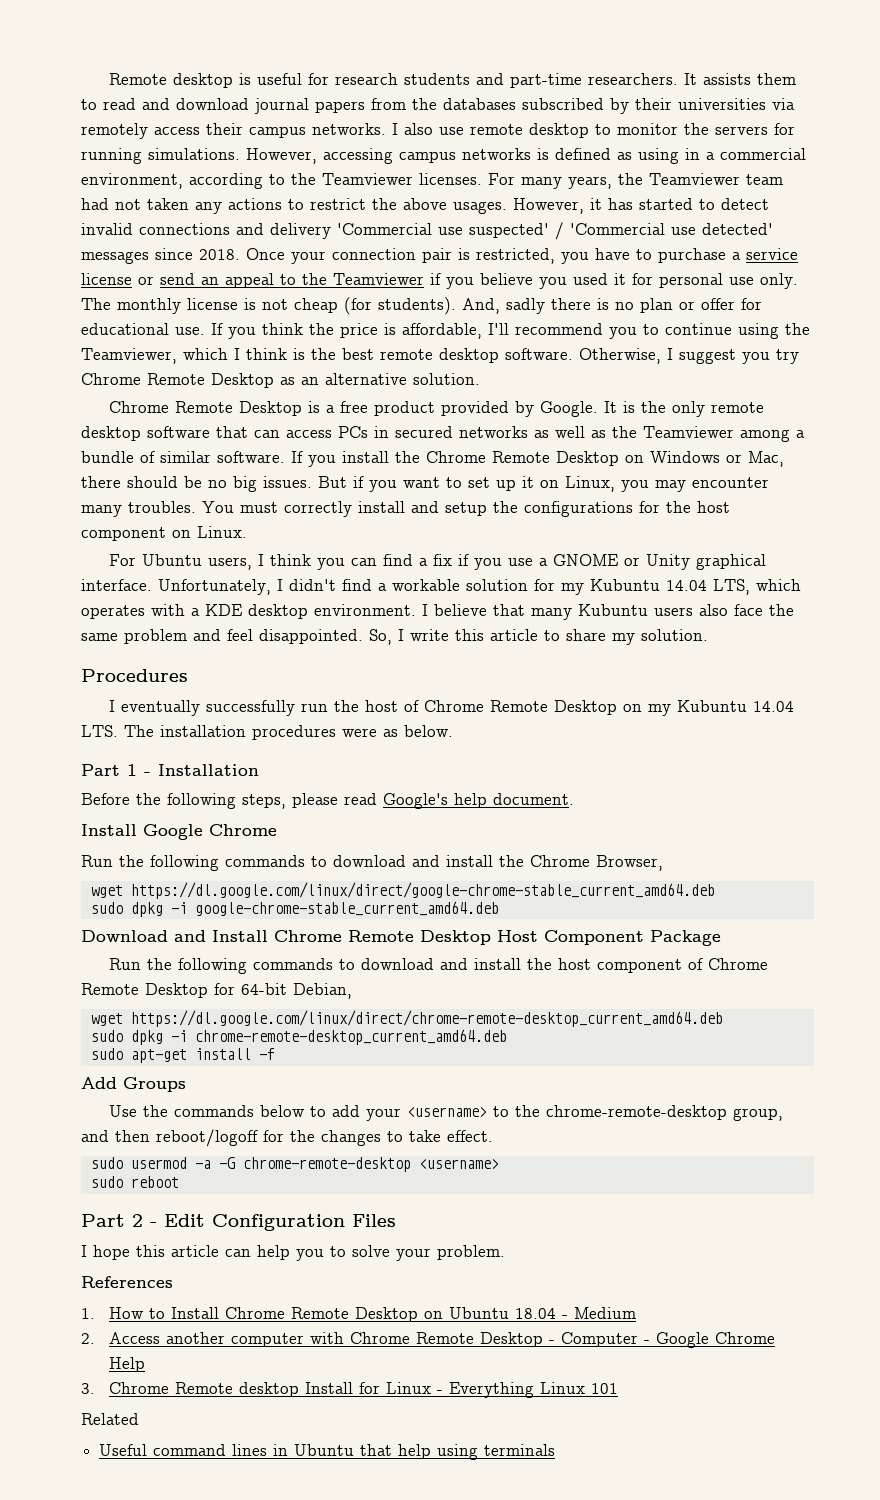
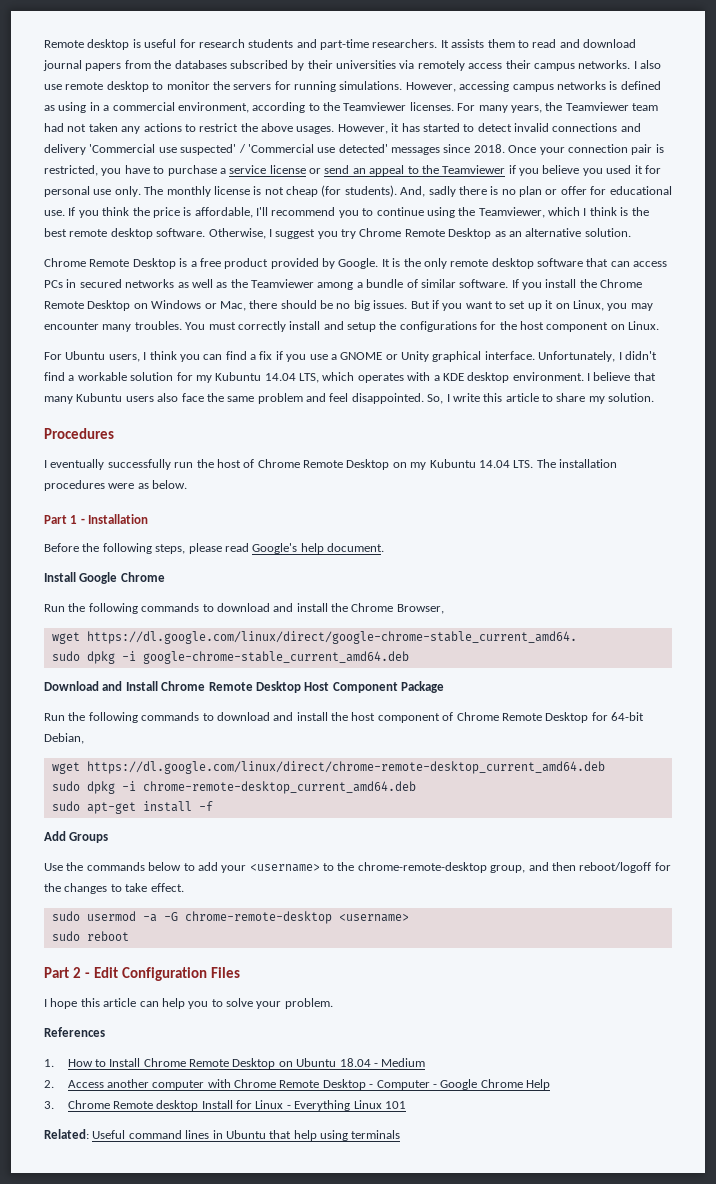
- wget https://dl.google.com/linux/direct/google-chrome-stable_current_amd64.deb
+ wget https://dl.google.com/linux/direct/google-chrome-stable_current_amd64.
- Related
- Useful command lines in Ubuntu that help using terminals
+ Related: Useful command lines in Ubuntu that help using terminals

